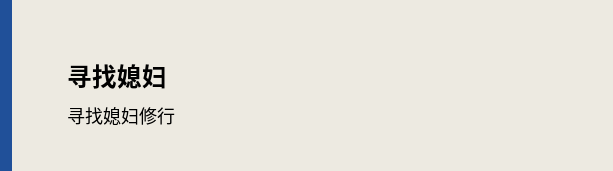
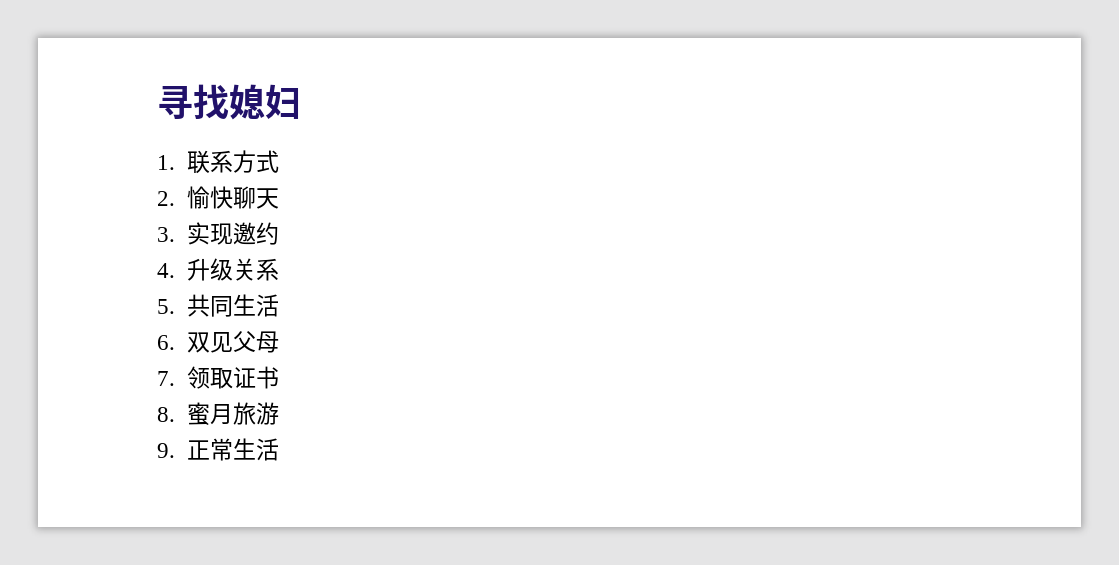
- 寻找媳妇修行
+ 1.联系方式
+ 2.愉快聊天
+ 3.实现邀约
+ 4.升级关系
+ 5.共同生活
+ 6.双见父母
+ 7.领取证书
+ 8.蜜月旅游
+ 9.正常生活

